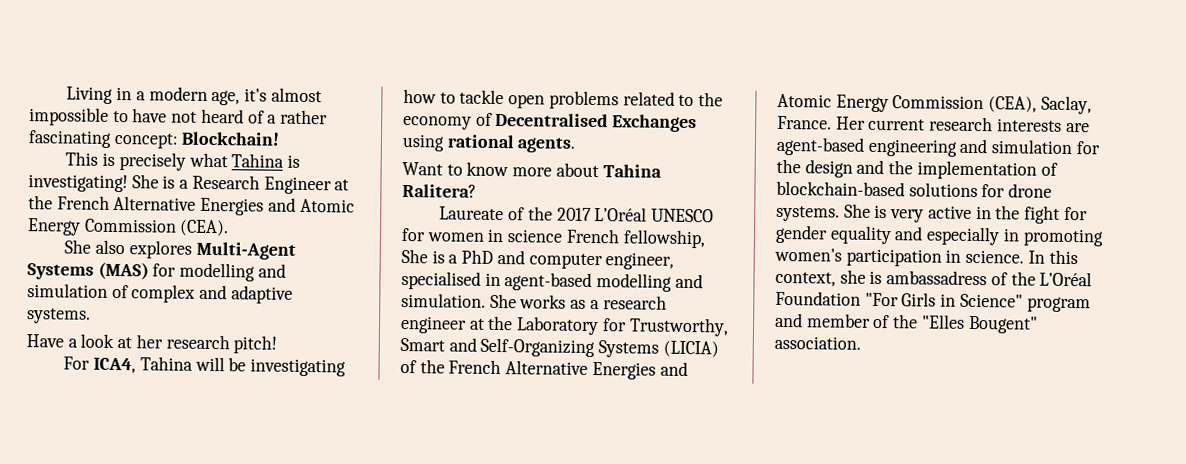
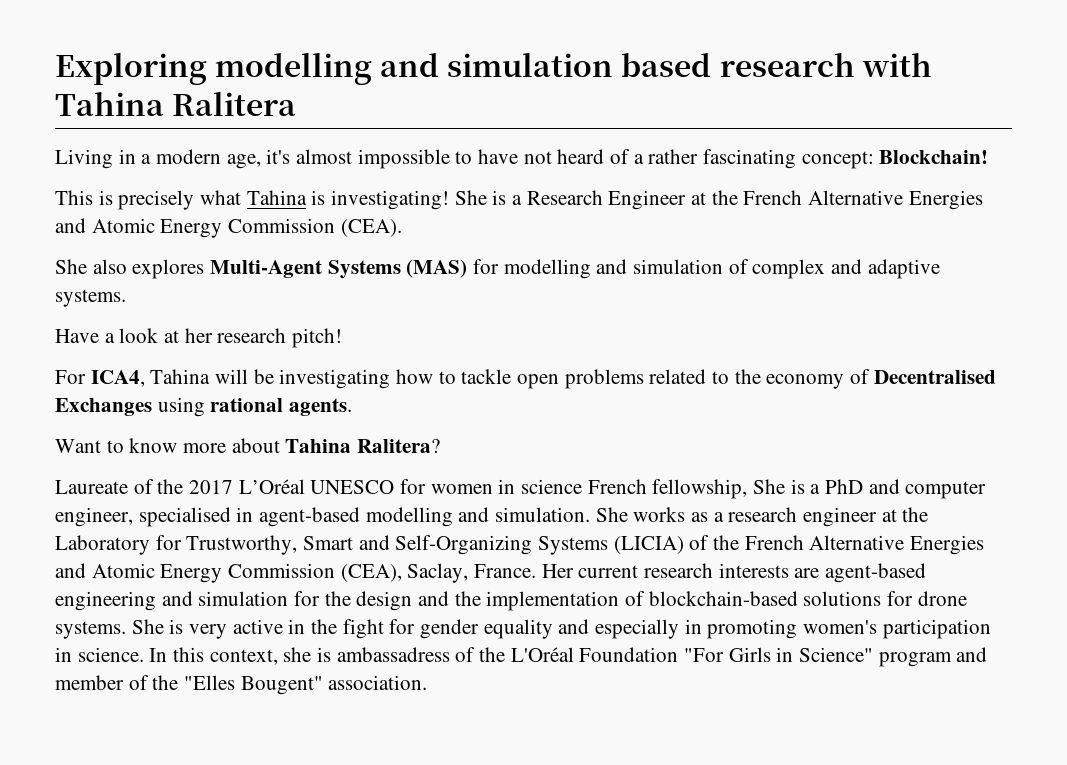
+ Exploring modelling and simulation based research with Tahina Ralitera

